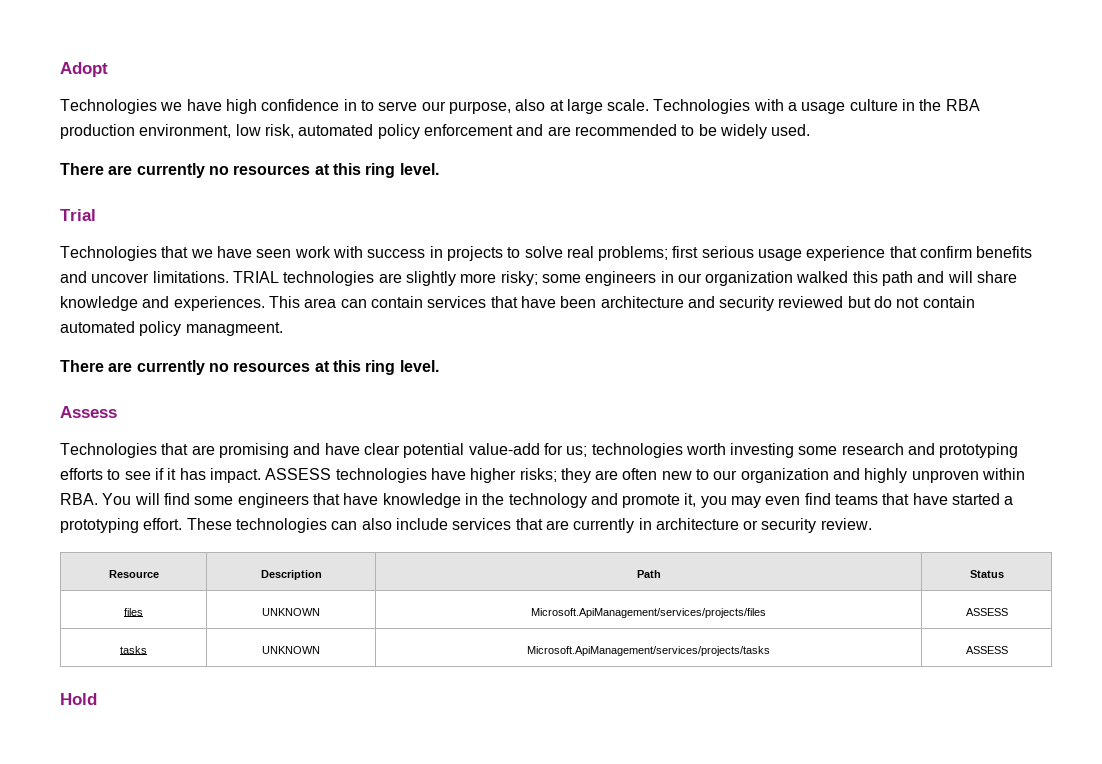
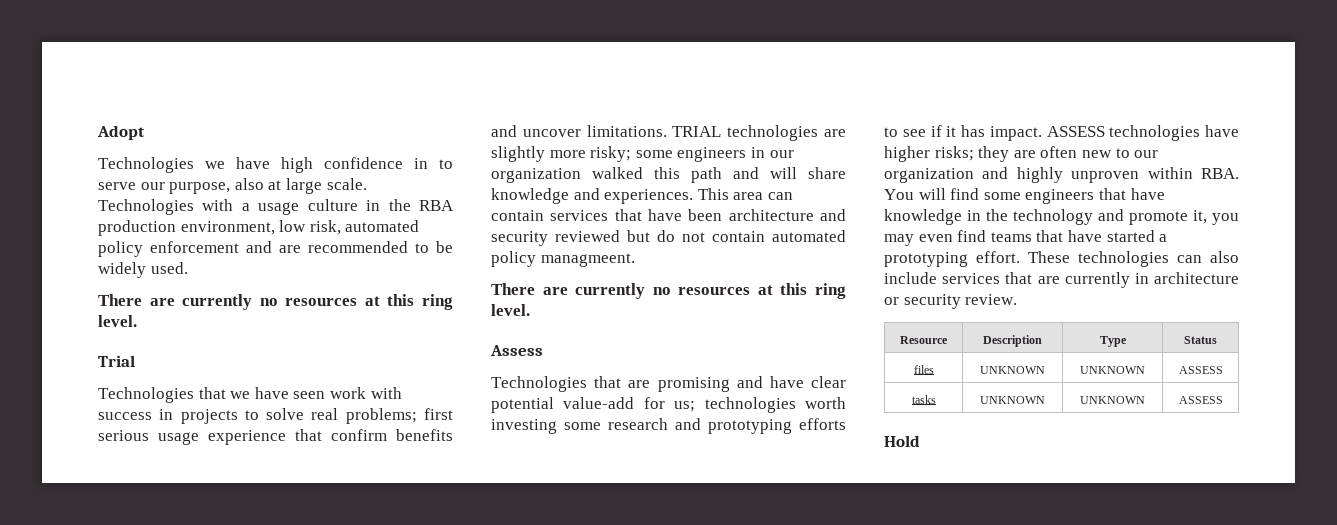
- Resource | Description | Path | Status
+ Resource | Description | Type | Status
- files | UNKNOWN | Microsoft.ApiManagement/services/projects/files | ASSESS
+ files | UNKNOWN | UNKNOWN | ASSESS
- tasks | UNKNOWN | Microsoft.ApiManagement/services/projects/tasks | ASSESS
+ tasks | UNKNOWN | UNKNOWN | ASSESS

